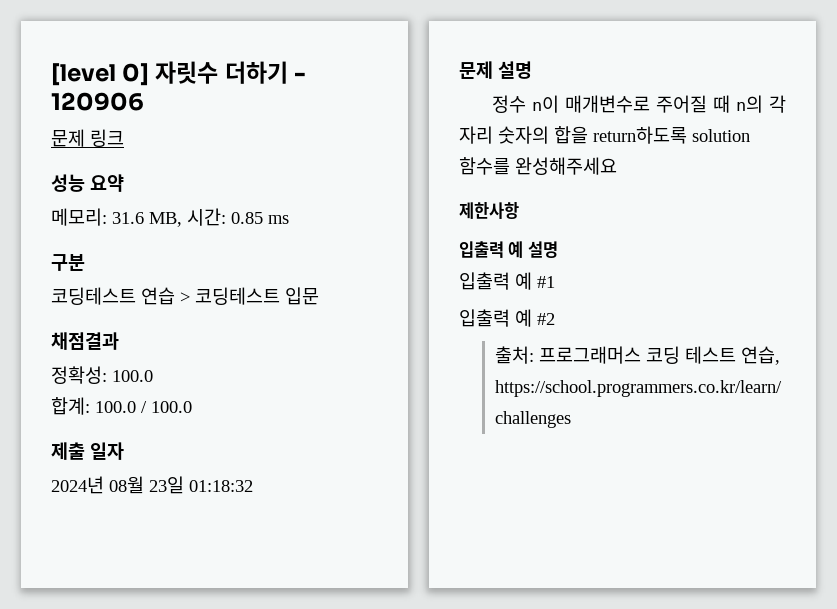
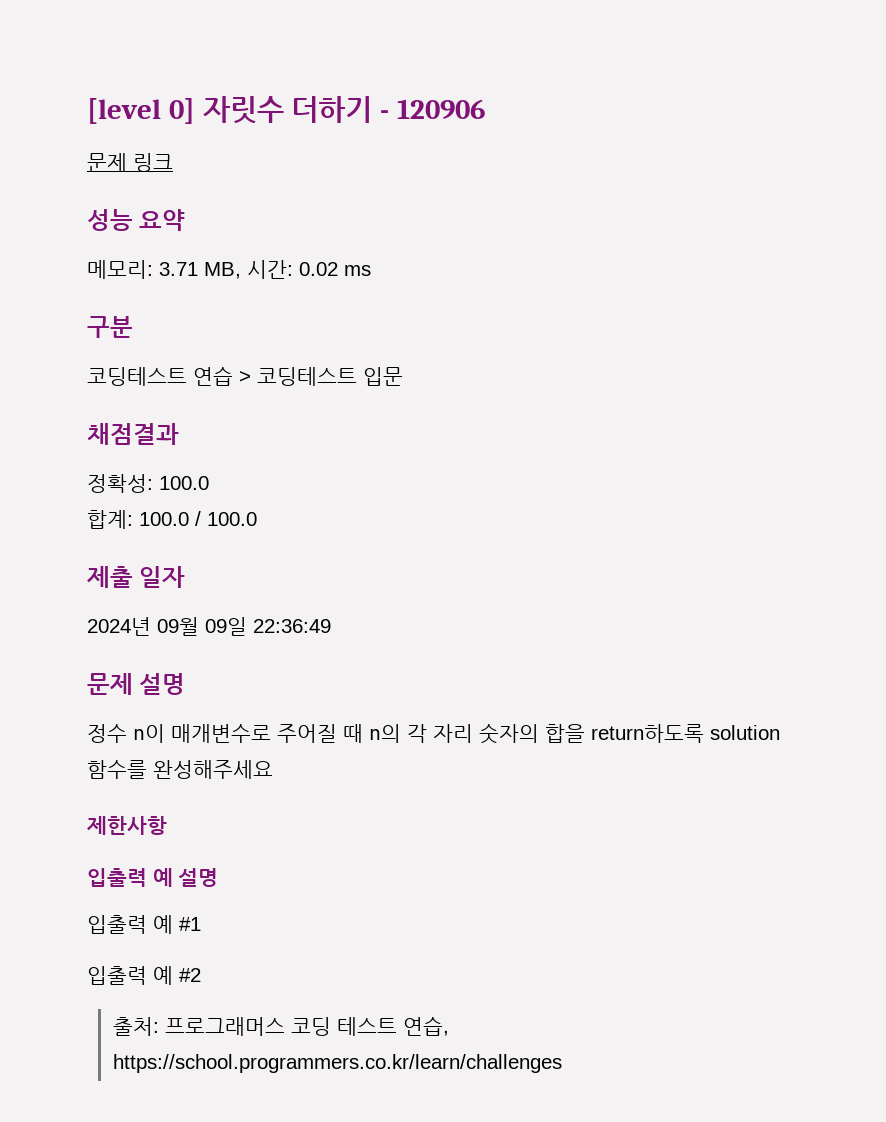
- 메모리: 31.6 MB, 시간: 0.85 ms
+ 메모리: 3.71 MB, 시간: 0.02 ms
- 2024년 08월 23일 01:18:32
+ 2024년 09월 09일 22:36:49

